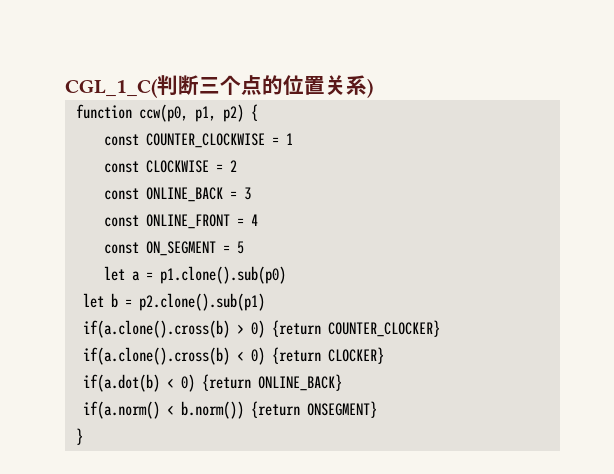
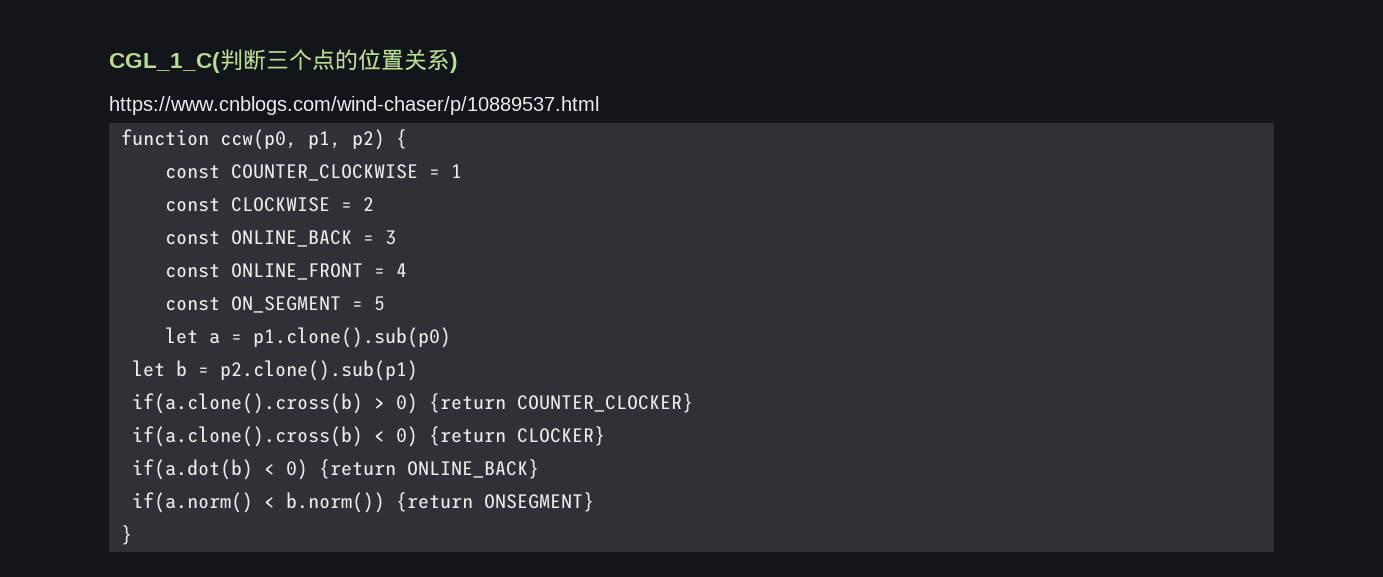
+ https://www.cnblogs.com/wind-chaser/p/10889537.html

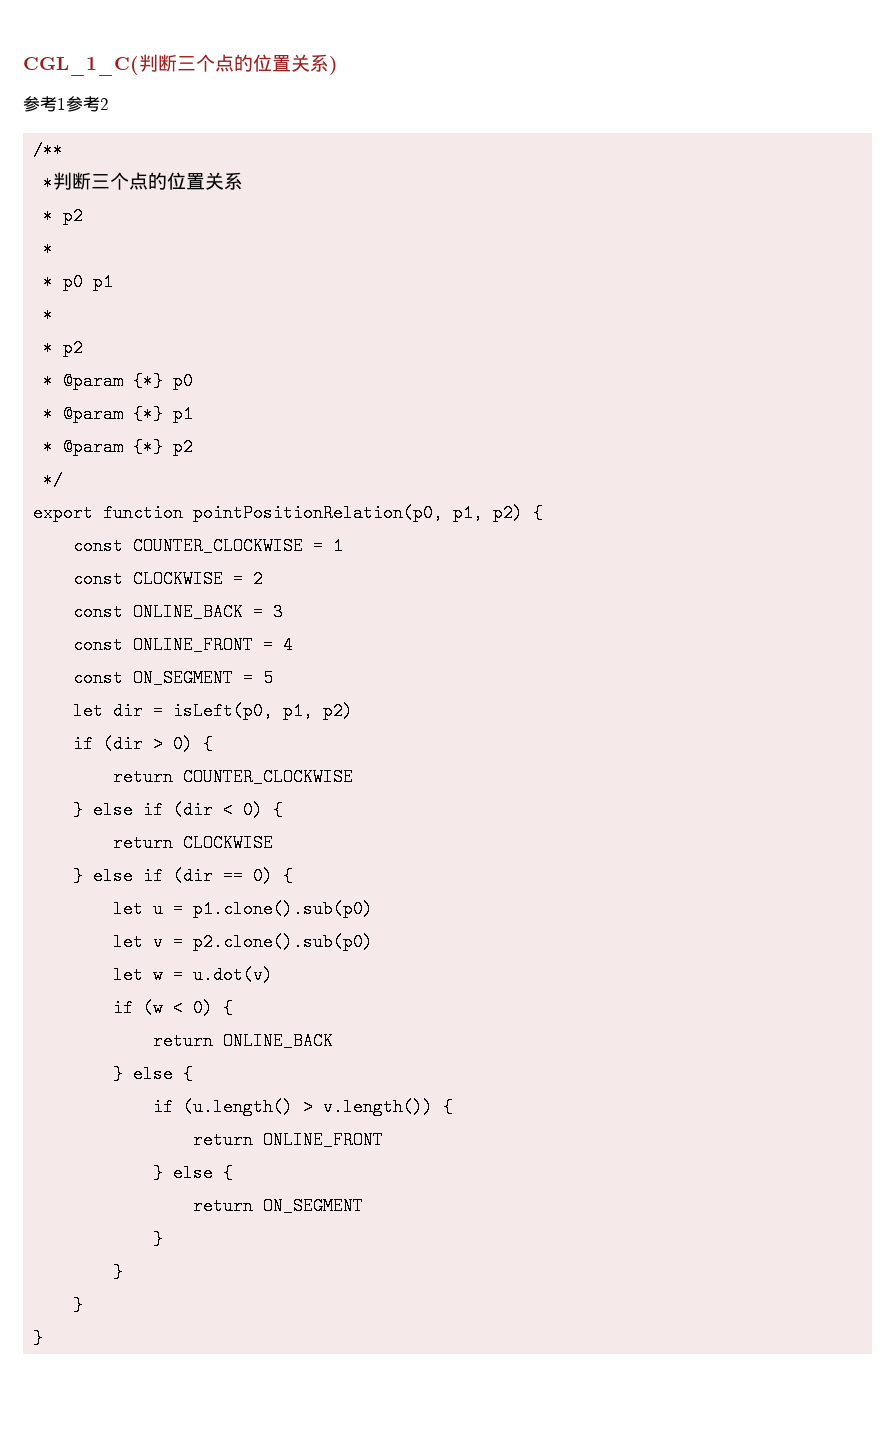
- https://www.cnblogs.com/wind-chaser/p/10889537.html
- function ccw(p0, p1, p2) {
+ 参考1参考2
+ /**
+ *判断三个点的位置关系
+ * p2
+ *
+ * p0 p1
+ *
+ * p2
+ * @param {*} p0
+ * @param {*} p1
+ * @param {*} p2
+ */
+ export function pointPositionRelation(p0, p1, p2) {
- let a = p1.clone().sub(p0)
- let b = p2.clone().sub(p1)
- if(a.clone().cross(b) > 0) {return COUNTER_CLOCKER}
- if(a.clone().cross(b) < 0) {return CLOCKER}
- if(a.dot(b) < 0) {return ONLINE_BACK}
- if(a.norm() < b.norm()) {return ONSEGMENT}
+ let dir = isLeft(p0, p1, p2)
+ if (dir > 0) {
+ return COUNTER_CLOCKWISE
+ } else if (dir < 0) {
+ return CLOCKWISE
+ } else if (dir == 0) {
+ let u = p1.clone().sub(p0)
+ let v = p2.clone().sub(p0)
+ let w = u.dot(v)
+ if (w < 0) {
+ return ONLINE_BACK
+ } else {
+ if (u.length() > v.length()) {
+ return ONLINE_FRONT
+ } else {
+ return ON_SEGMENT
+ }
+ }
+ }

